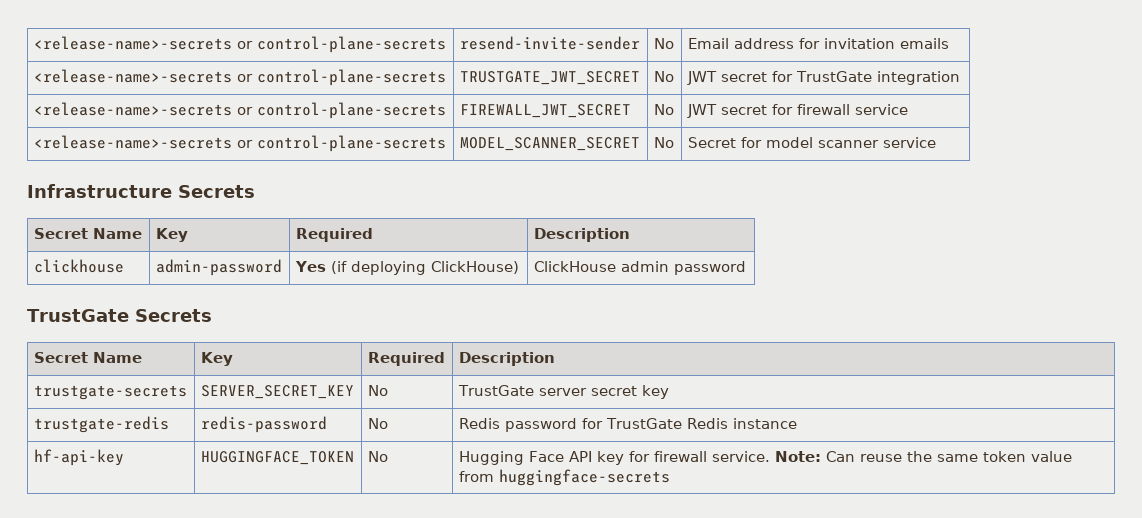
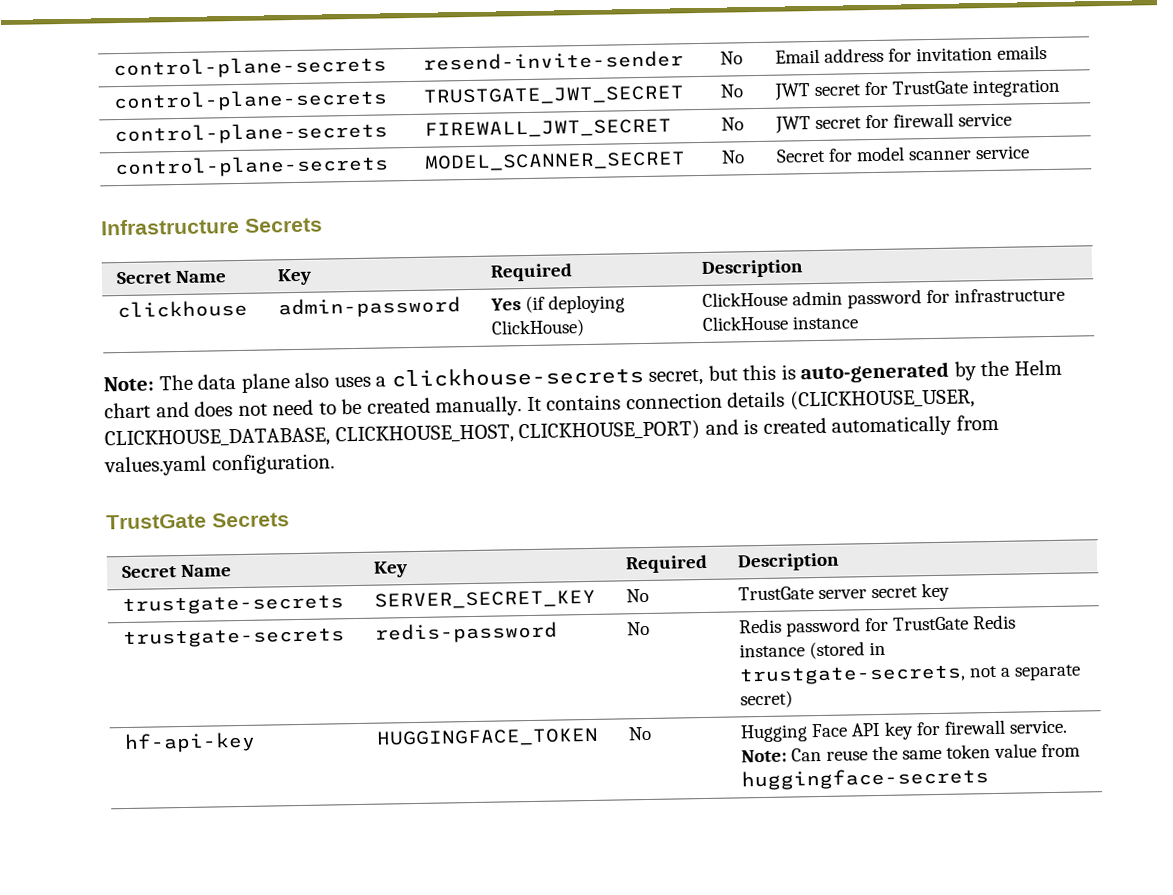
- <release-name>-secrets or control-plane-secrets | resend-invite-sender | No | Email address for invitation emails
+ control-plane-secrets | resend-invite-sender | No | Email address for invitation emails
- <release-name>-secrets or control-plane-secrets | TRUSTGATE_JWT_SECRET | No | JWT secret for TrustGate integration
+ control-plane-secrets | TRUSTGATE_JWT_SECRET | No | JWT secret for TrustGate integration
- <release-name>-secrets or control-plane-secrets | FIREWALL_JWT_SECRET | No | JWT secret for firewall service
+ control-plane-secrets | FIREWALL_JWT_SECRET | No | JWT secret for firewall service
- <release-name>-secrets or control-plane-secrets | MODEL_SCANNER_SECRET | No | Secret for model scanner service
+ control-plane-secrets | MODEL_SCANNER_SECRET | No | Secret for model scanner service
- clickhouse | admin-password | Yes (if deploying ClickHouse) | ClickHouse admin password
+ clickhouse | admin-password | Yes (if deploying ClickHouse) | ClickHouse admin password for infrastructure ClickHouse instance
+ Note: The data plane also uses a clickhouse-secrets secret, but this is auto-generated by the Helm chart and does not need to be created manually. It contains connection details (CLICKHOUSE_USER, CLICKHOUSE_DATABASE, CLICKHOUSE_HOST, CLICKHOUSE_PORT) and is created automatically from values.yaml configuration.
- trustgate-redis | redis-password | No | Redis password for TrustGate Redis instance
+ trustgate-secrets | redis-password | No | Redis password for TrustGate Redis instance (stored in trustgate-secrets, not a separate secret)

